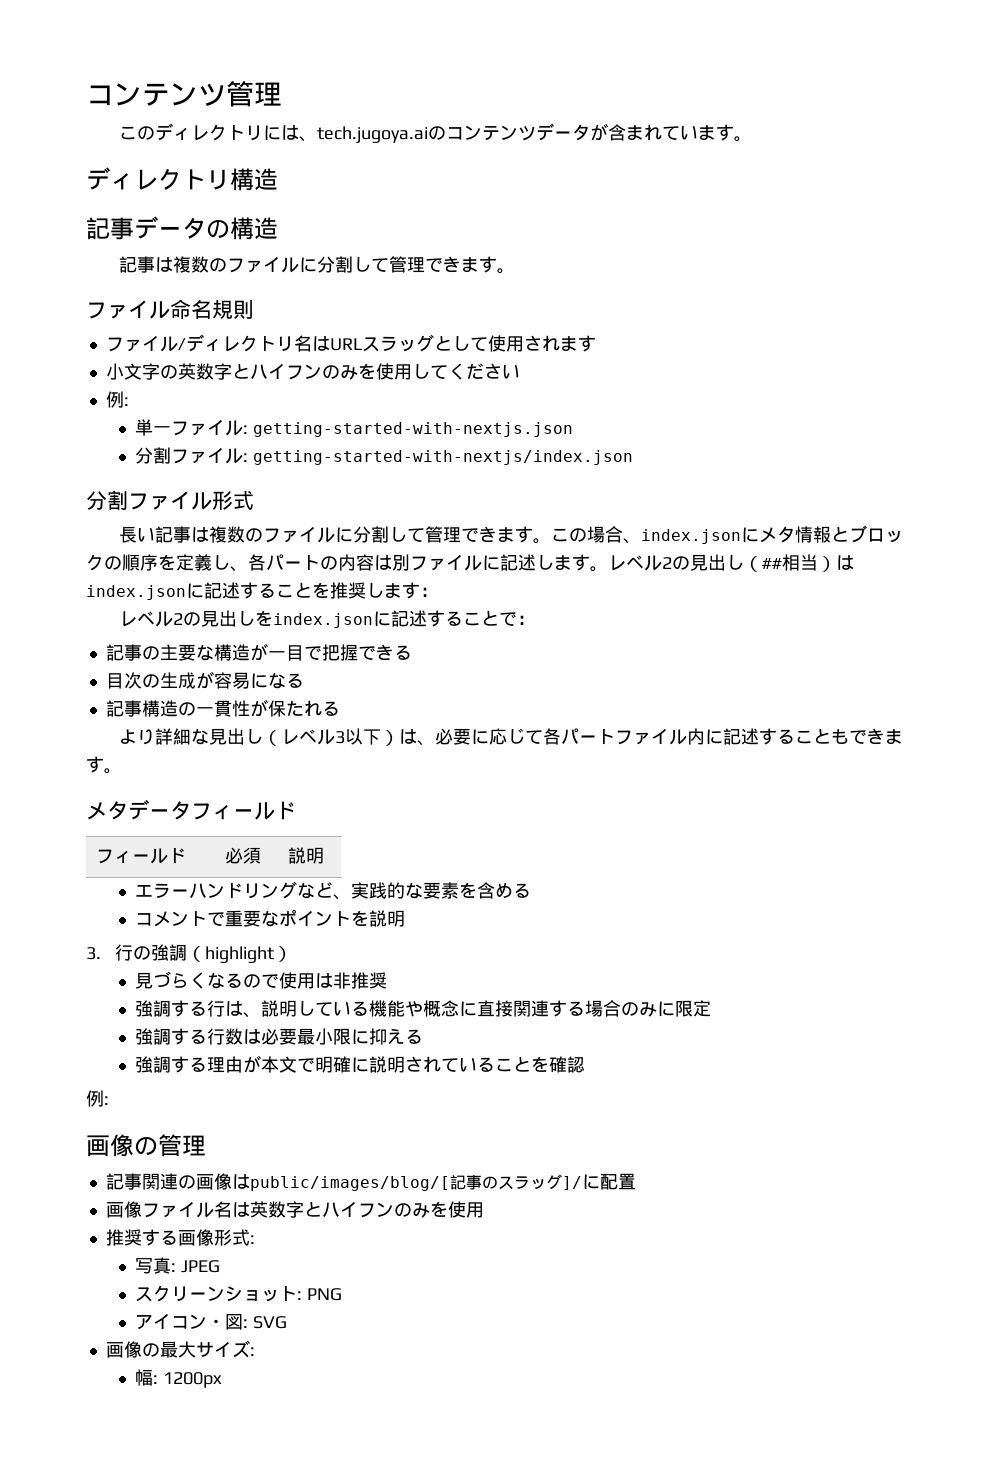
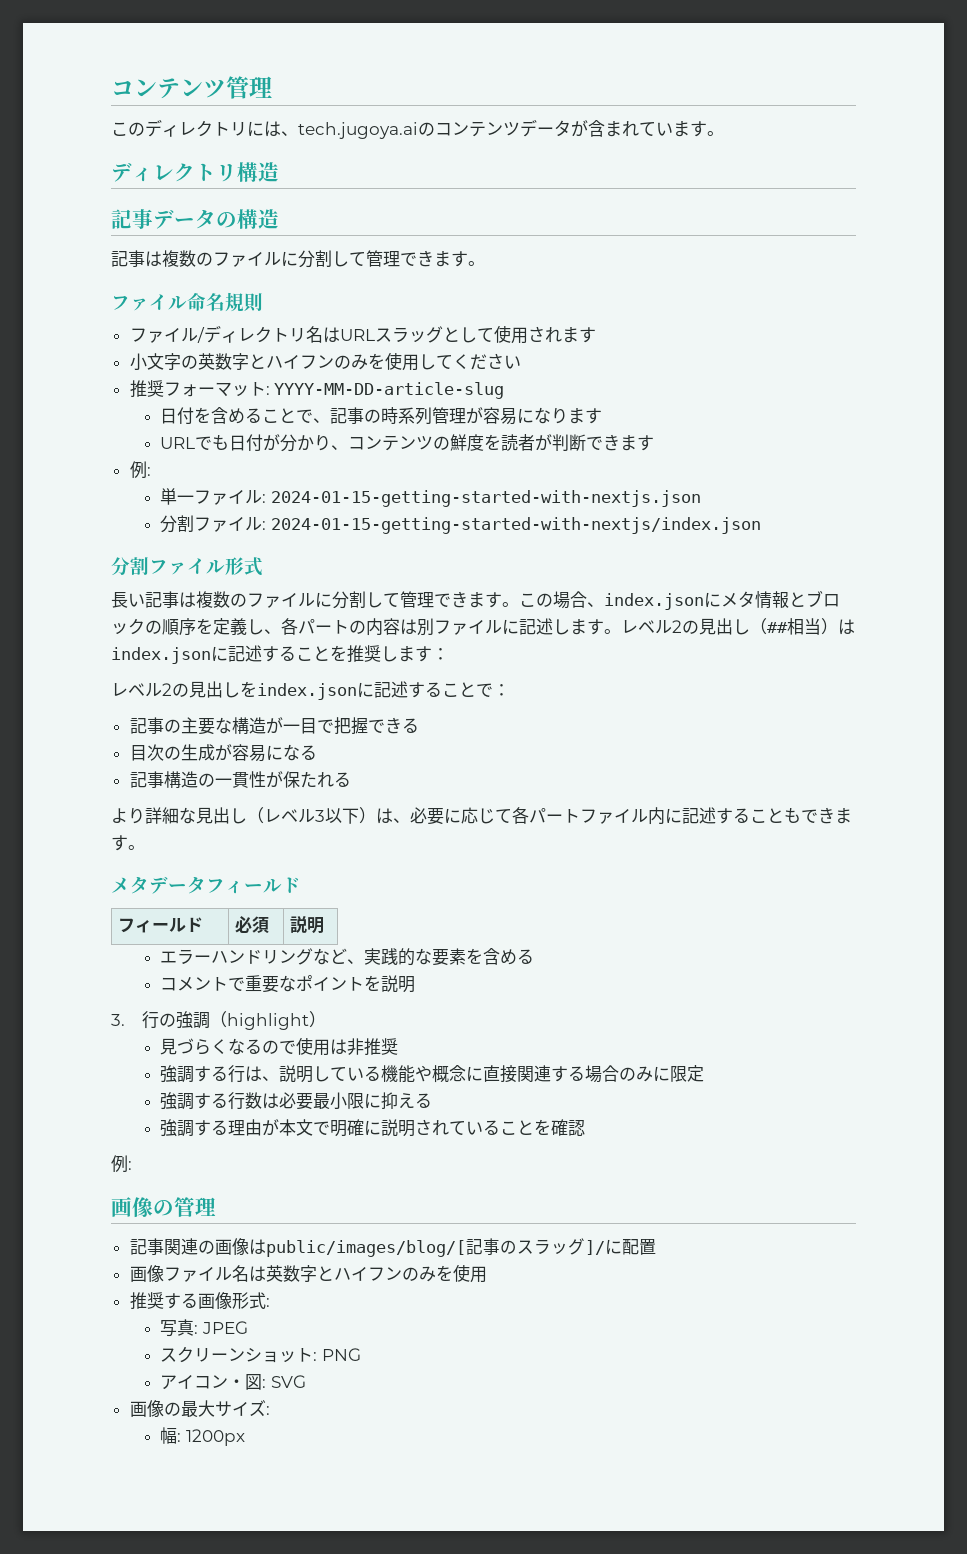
+ 推奨フォーマット: YYYY-MM-DD-article-slug
+ 日付を含めることで、記事の時系列管理が容易になります
+ URLでも日付が分かり、コンテンツの鮮度を読者が判断できます
- 単一ファイル: getting-started-with-nextjs.json
+ 単一ファイル: 2024-01-15-getting-started-with-nextjs.json
- 分割ファイル: getting-started-with-nextjs/index.json
+ 分割ファイル: 2024-01-15-getting-started-with-nextjs/index.json

